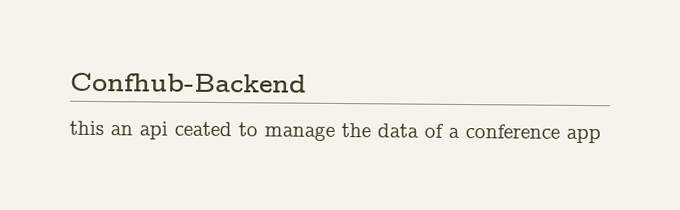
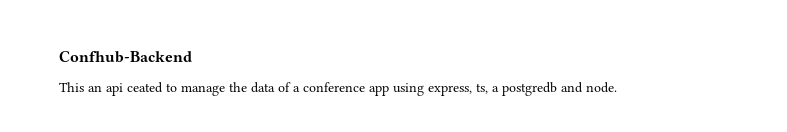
- this an api ceated to manage the data of a conference app
+ This an api ceated to manage the data of a conference app using express, ts, a postgredb and node.

